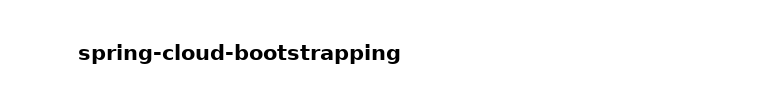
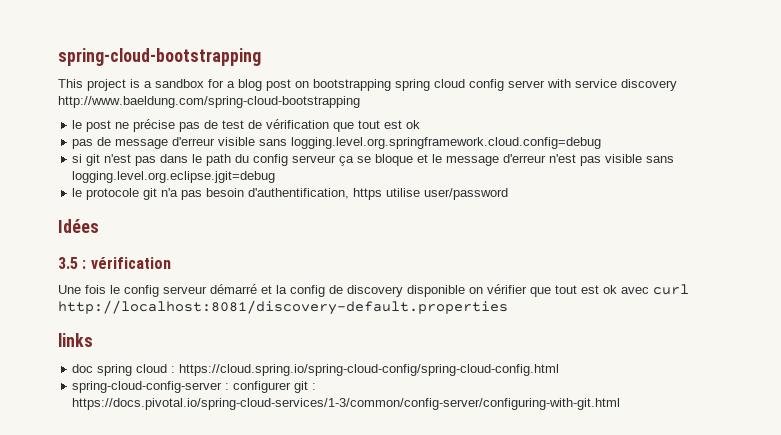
+ This project is a sandbox for a blog post on bootstrapping spring cloud config server with service discovery http://www.baeldung.com/spring-cloud-bootstrapping
+ le post ne précise pas de test de vérification que tout est ok
+ pas de message d'erreur visible sans logging.level.org.springframework.cloud.config=debug
+ si git n'est pas dans le path du config serveur ça se bloque et le message d'erreur n'est pas visible sans logging.level.org.eclipse.jgit=debug
+ le protocole git n'a pas besoin d'authentification, https utilise user/password
+ Idées
+ 3.5 : vérification
+ Une fois le config serveur démarré et la config de discovery disponible on vérifier que tout est ok avec curl http://localhost:8081/discovery-default.properties
+ links
+ doc spring cloud : https://cloud.spring.io/spring-cloud-config/spring-cloud-config.html
+ spring-cloud-config-server : configurer git : https://docs.pivotal.io/spring-cloud-services/1-3/common/config-server/configuring-with-git.html

